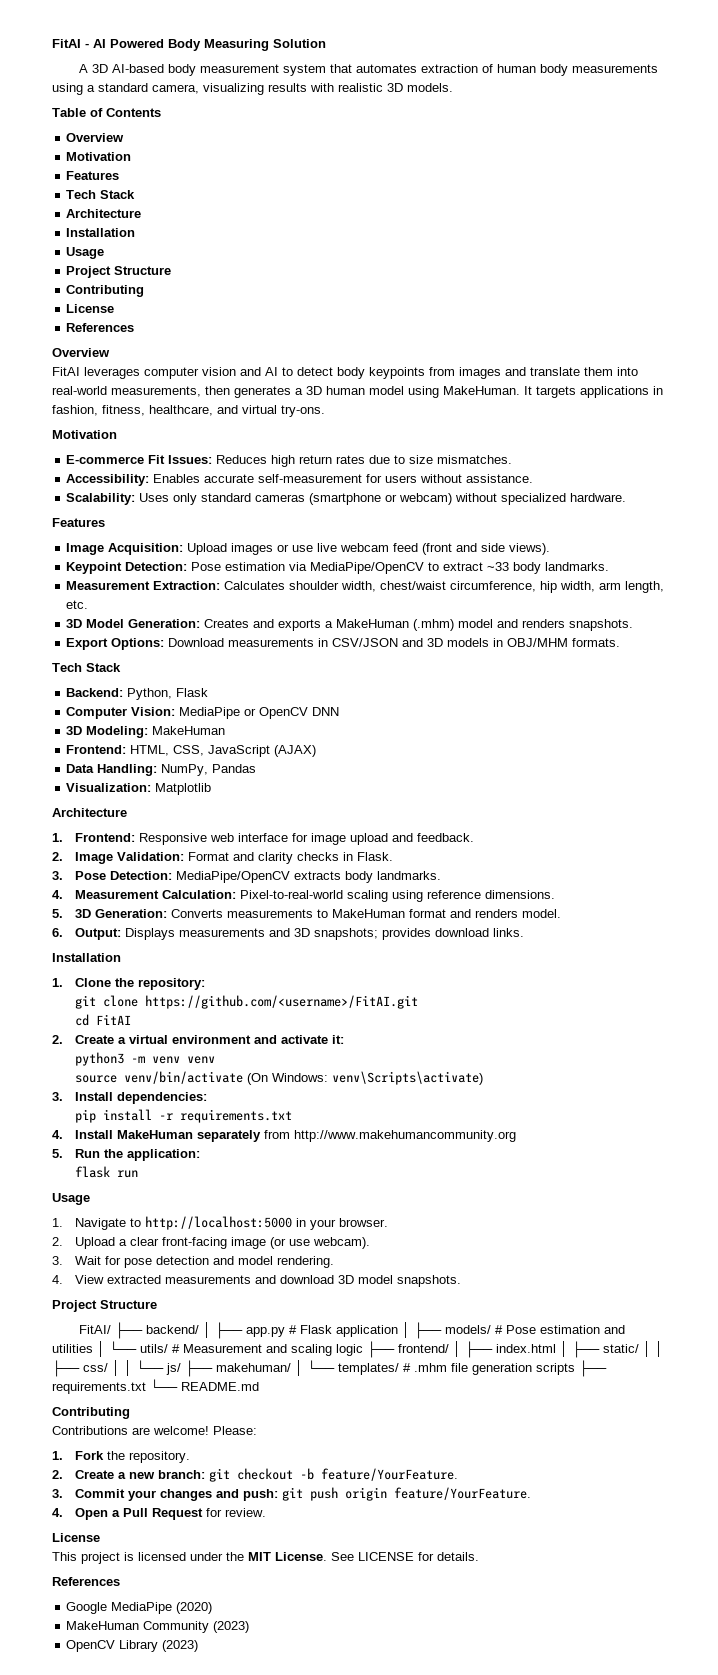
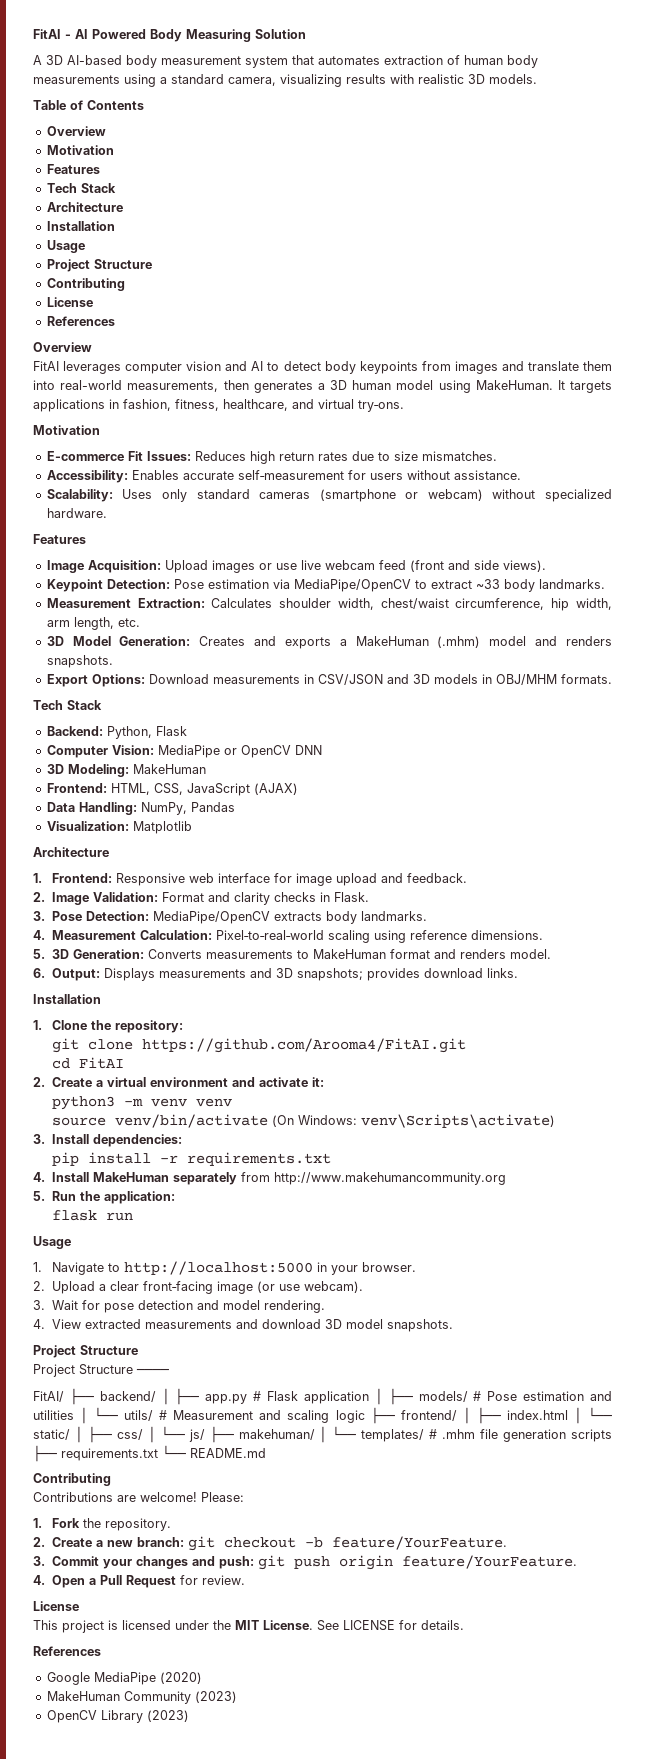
- git clone https://github.com/<username>/FitAI.git
+ git clone https://github.com/Arooma4/FitAI.git
+ Project Structure ────
- FitAI/ ├── backend/ │ ├── app.py # Flask application │ ├── models/ # Pose estimation and utilities │ └── utils/ # Measurement and scaling logic ├── frontend/ │ ├── index.html │ ├── static/ │ │ ├── css/ │ │ └── js/ ├── makehuman/ │ └── templates/ # .mhm file generation scripts ├── requirements.txt └── README.md
+ FitAI/ ├── backend/ │ ├── app.py # Flask application │ ├── models/ # Pose estimation and utilities │ └── utils/ # Measurement and scaling logic ├── frontend/ │ ├── index.html │ └── static/ │ ├── css/ │ └── js/ ├── makehuman/ │ └── templates/ # .mhm file generation scripts ├── requirements.txt └── README.md

